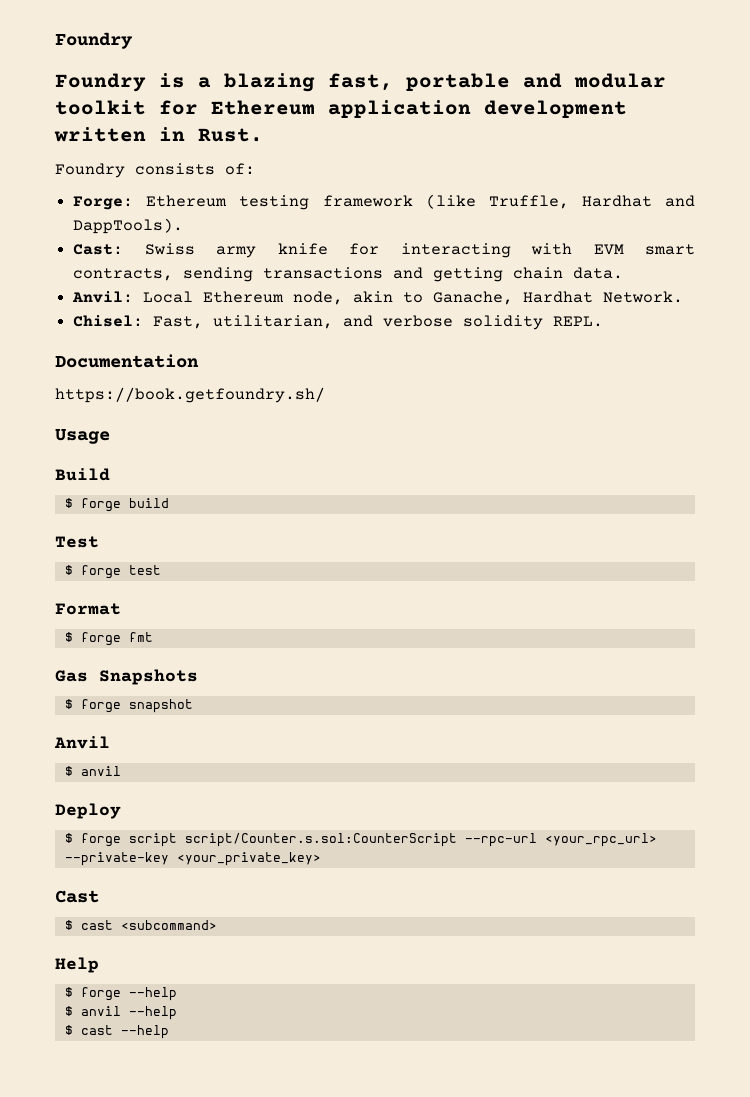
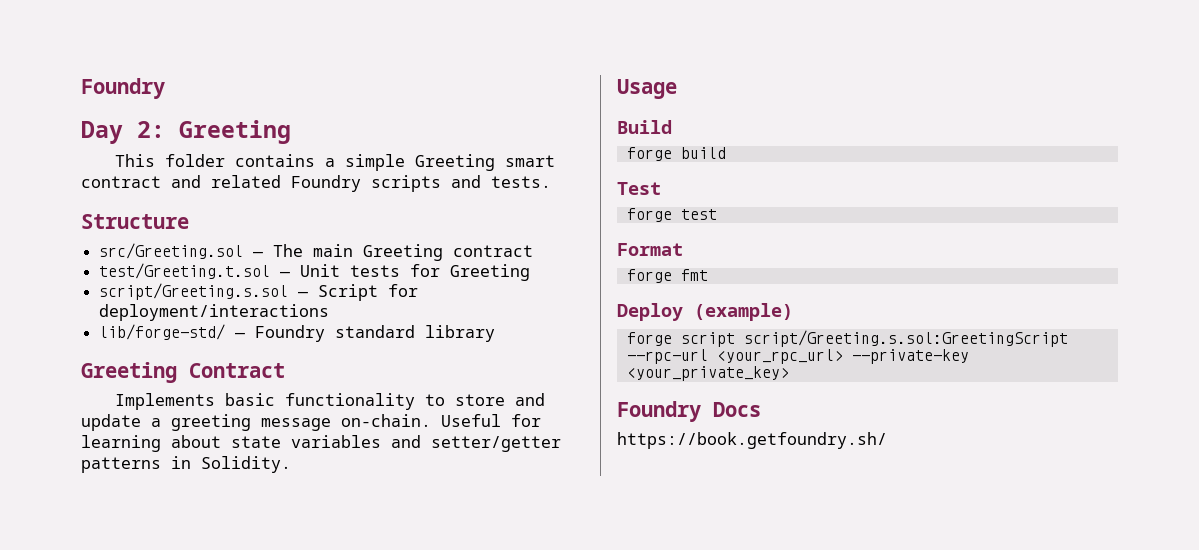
- Foundry is a blazing fast, portable and modular toolkit for Ethereum application development written in Rust.
- Foundry consists of:
- Forge: Ethereum testing framework (like Truffle, Hardhat and DappTools).
- Cast: Swiss army knife for interacting with EVM smart contracts, sending transactions and getting chain data.
- Anvil: Local Ethereum node, akin to Ganache, Hardhat Network.
- Chisel: Fast, utilitarian, and verbose solidity REPL.
- Documentation
- https://book.getfoundry.sh/
+ Day 2: Greeting
+ This folder contains a simple Greeting smart contract and related Foundry scripts and tests.
+ Structure
+ src/Greeting.sol — The main Greeting contract
+ test/Greeting.t.sol — Unit tests for Greeting
+ script/Greeting.s.sol — Script for deployment/interactions
+ lib/forge-std/ — Foundry standard library
+ Greeting Contract
+ Implements basic functionality to store and update a greeting message on-chain. Useful for learning about state variables and setter/getter patterns in Solidity.
- $ forge build
+ forge build
- $ forge test
+ forge test
- $ forge fmt
+ forge fmt
- Gas Snapshots
- $ forge snapshot
- Anvil
- $ anvil
- Deploy
- $ forge script script/Counter.s.sol:CounterScript --rpc-url <your_rpc_url> --private-key <your_private_key>
+ Deploy (example)
+ forge script script/Greeting.s.sol:GreetingScript --rpc-url <your_rpc_url> --private-key <your_private_key>
- Cast
- $ cast <subcommand>
- Help
- $ forge --help
- $ anvil --help
- $ cast --help
+ Foundry Docs
+ https://book.getfoundry.sh/

